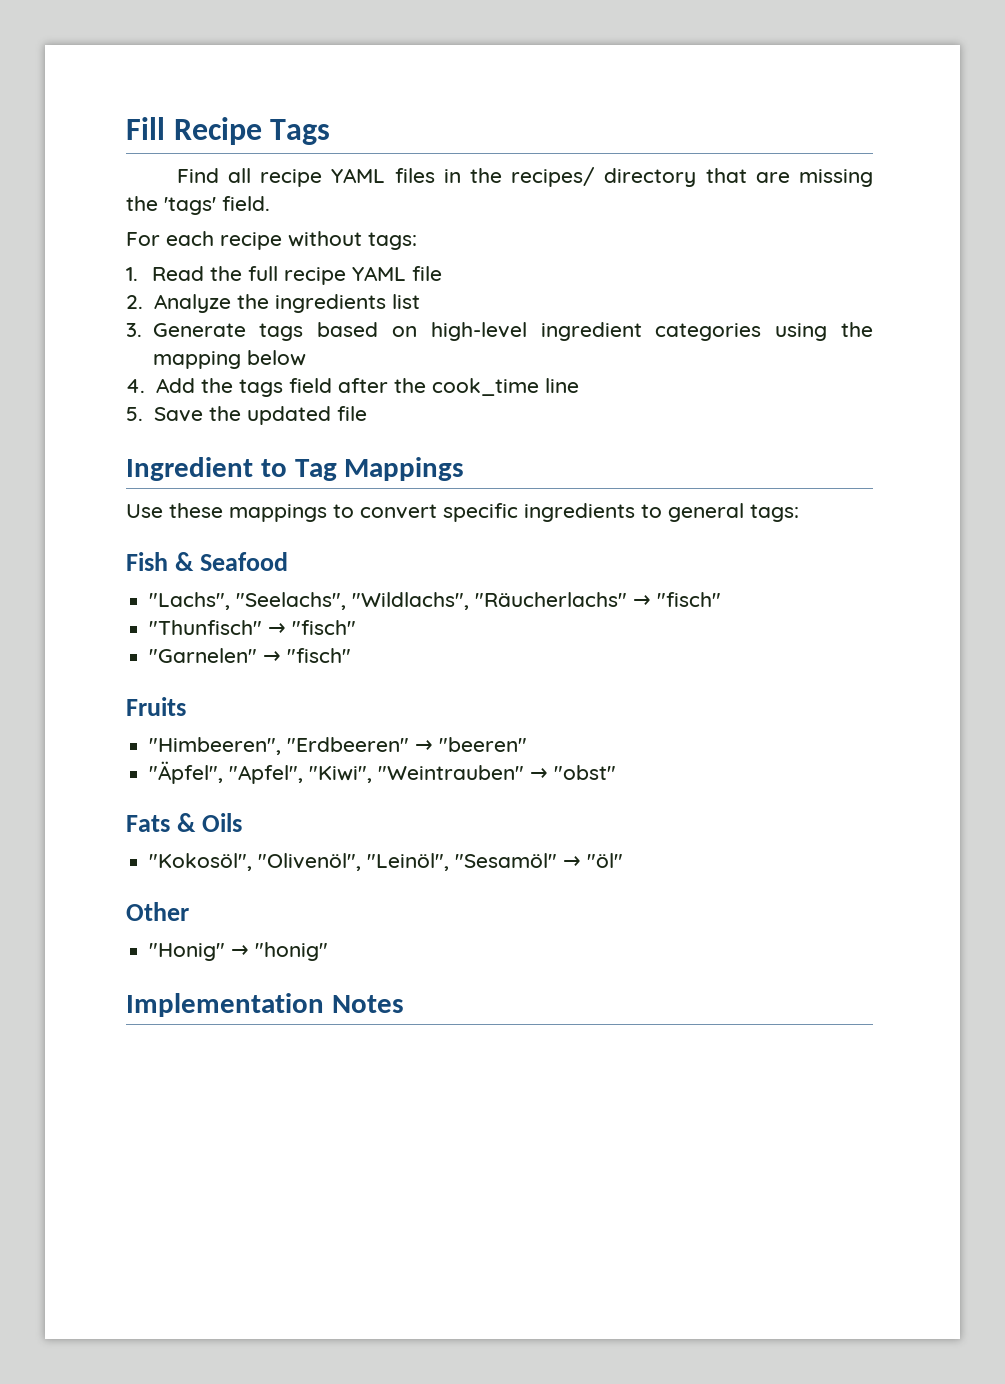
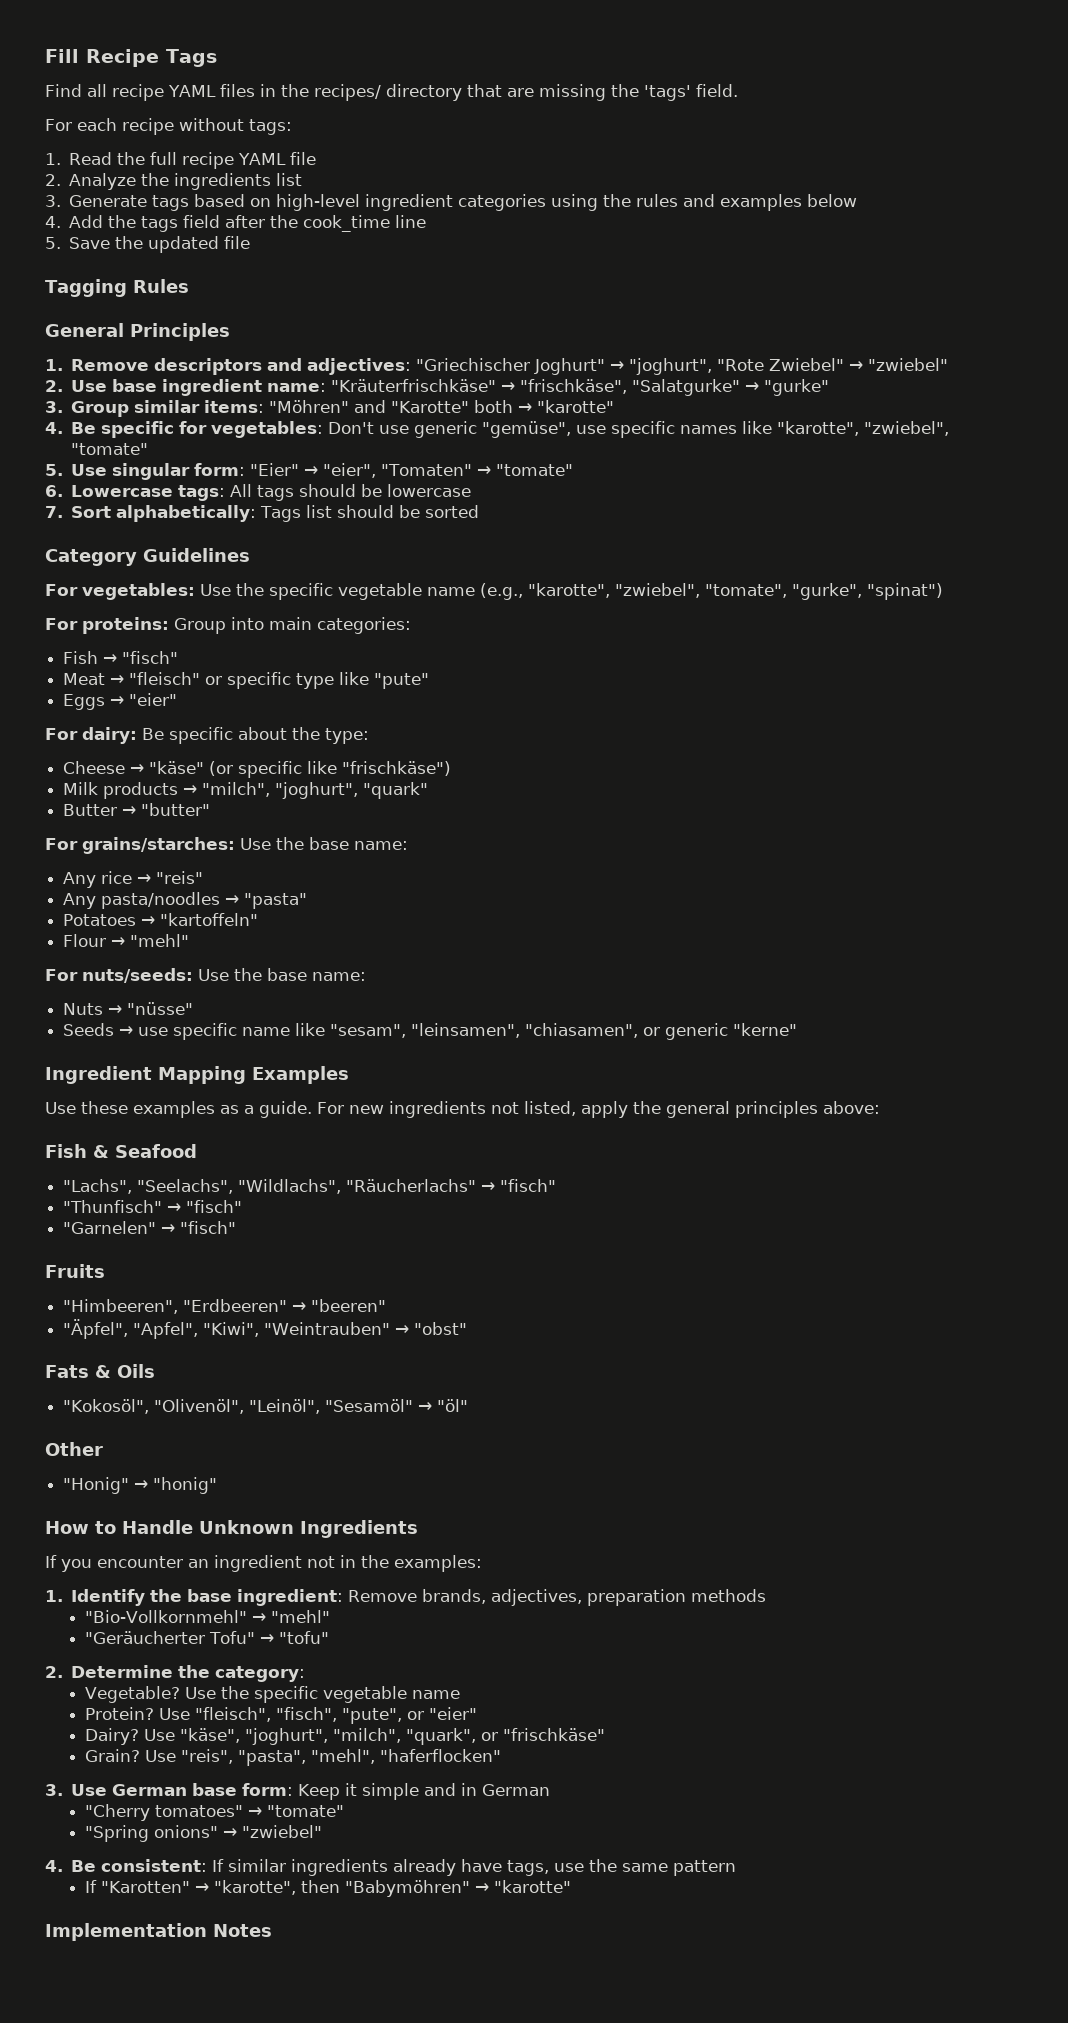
- 3. Generate tags based on high-level ingredient categories using the mapping below
+ 3. Generate tags based on high-level ingredient categories using the rules and examples below
- Ingredient to Tag Mappings
- Use these mappings to convert specific ingredients to general tags:
+ Tagging Rules
+ General Principles
+ 1. Remove descriptors and adjectives: "Griechischer Joghurt" → "joghurt", "Rote Zwiebel" → "zwiebel"
+ 2. Use base ingredient name: "Kräuterfrischkäse" → "frischkäse", "Salatgurke" → "gurke"
+ 3. Group similar items: "Möhren" and "Karotte" both → "karotte"
+ 4. Be specific for vegetables: Don't use generic "gemüse", use specific names like "karotte", "zwiebel", "tomate"
+ 5. Use singular form: "Eier" → "eier", "Tomaten" → "tomate"
+ 6. Lowercase tags: All tags should be lowercase
+ 7. Sort alphabetically: Tags list should be sorted
+ Category Guidelines
+ For vegetables: Use the specific vegetable name (e.g., "karotte", "zwiebel", "tomate", "gurke", "spinat")
+ For proteins: Group into main categories:
+ Fish → "fisch"
+ Meat → "fleisch" or specific type like "pute"
+ Eggs → "eier"
+ For dairy: Be specific about the type:
+ Cheese → "käse" (or specific like "frischkäse")
+ Milk products → "milch", "joghurt", "quark"
+ Butter → "butter"
+ For grains/starches: Use the base name:
+ Any rice → "reis"
+ Any pasta/noodles → "pasta"
+ Potatoes → "kartoffeln"
+ Flour → "mehl"
+ For nuts/seeds: Use the base name:
+ Nuts → "nüsse"
+ Seeds → use specific name like "sesam", "leinsamen", "chiasamen", or generic "kerne"
+ Ingredient Mapping Examples
+ Use these examples as a guide. For new ingredients not listed, apply the general principles above:
+ How to Handle Unknown Ingredients
+ If you encounter an ingredient not in the examples:
+ 1. Identify the base ingredient: Remove brands, adjectives, preparation methods
+ "Bio-Vollkornmehl" → "mehl"
+ "Geräucherter Tofu" → "tofu"
+ 2. Determine the category:
+ Vegetable? Use the specific vegetable name
+ Protein? Use "fleisch", "fisch", "pute", or "eier"
+ Dairy? Use "käse", "joghurt", "milch", "quark", or "frischkäse"
+ Grain? Use "reis", "pasta", "mehl", "haferflocken"
+ 3. Use German base form: Keep it simple and in German
+ "Cherry tomatoes" → "tomate"
+ "Spring onions" → "zwiebel"
+ 4. Be consistent: If similar ingredients already have tags, use the same pattern
+ If "Karotten" → "karotte", then "Babymöhren" → "karotte"

